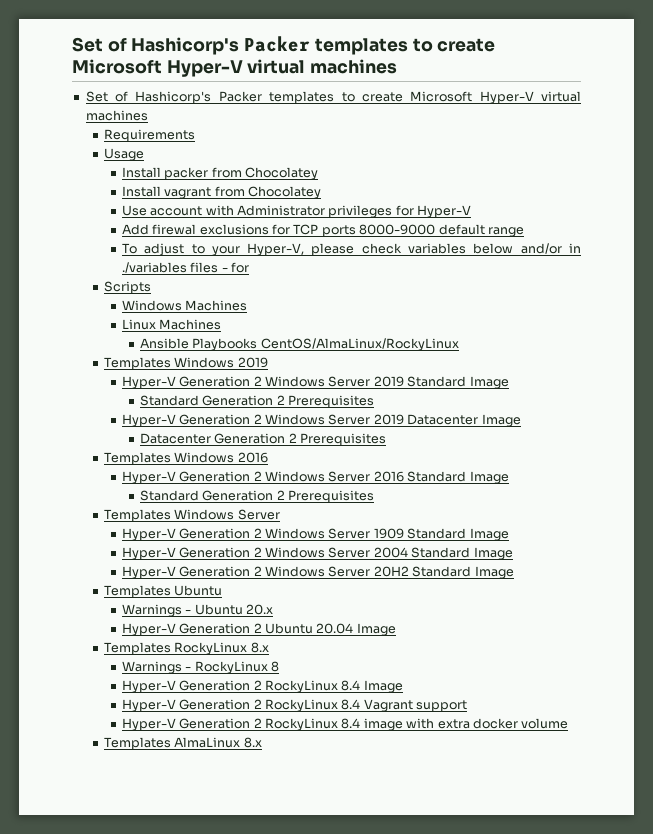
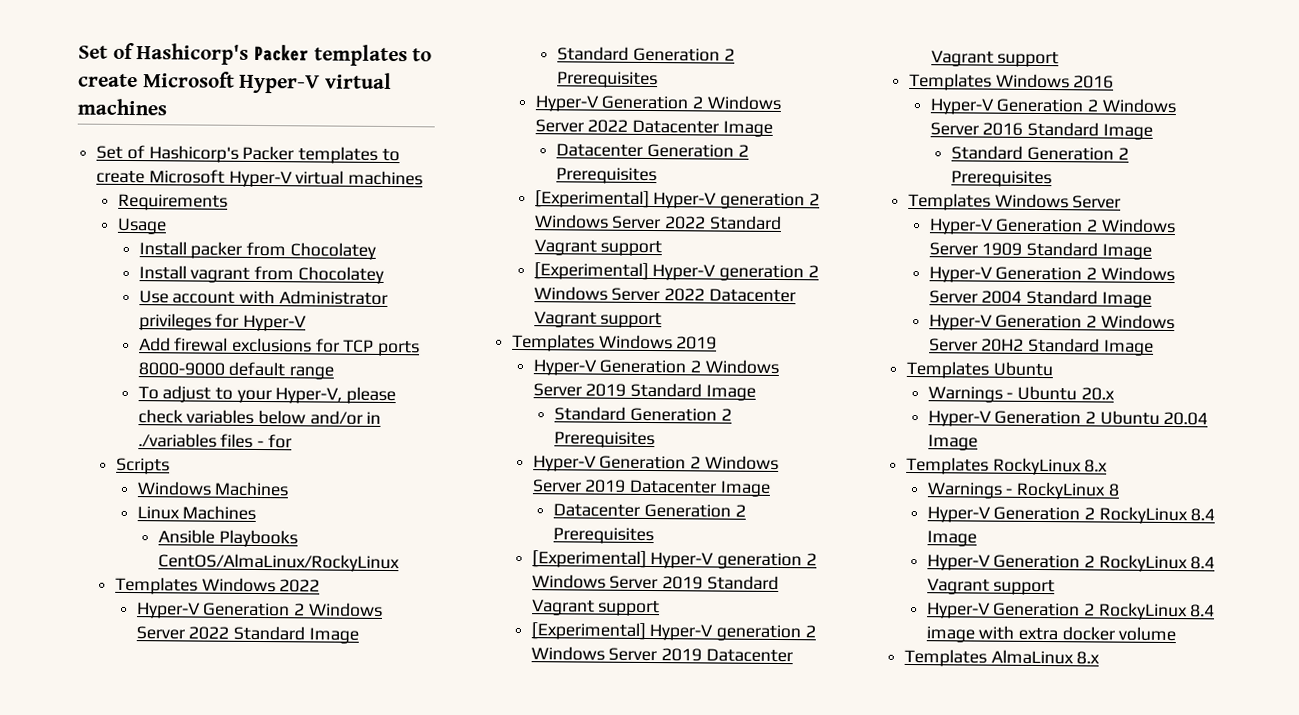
+ Templates Windows 2022
+ Hyper-V Generation 2 Windows Server 2022 Standard Image
+ Standard Generation 2 Prerequisites
+ Hyper-V Generation 2 Windows Server 2022 Datacenter Image
+ Datacenter Generation 2 Prerequisites
+ [Experimental] Hyper-V generation 2 Windows Server 2022 Standard Vagrant support
+ [Experimental] Hyper-V generation 2 Windows Server 2022 Datacenter Vagrant support
+ [Experimental] Hyper-V generation 2 Windows Server 2019 Standard Vagrant support
+ [Experimental] Hyper-V generation 2 Windows Server 2019 Datacenter Vagrant support

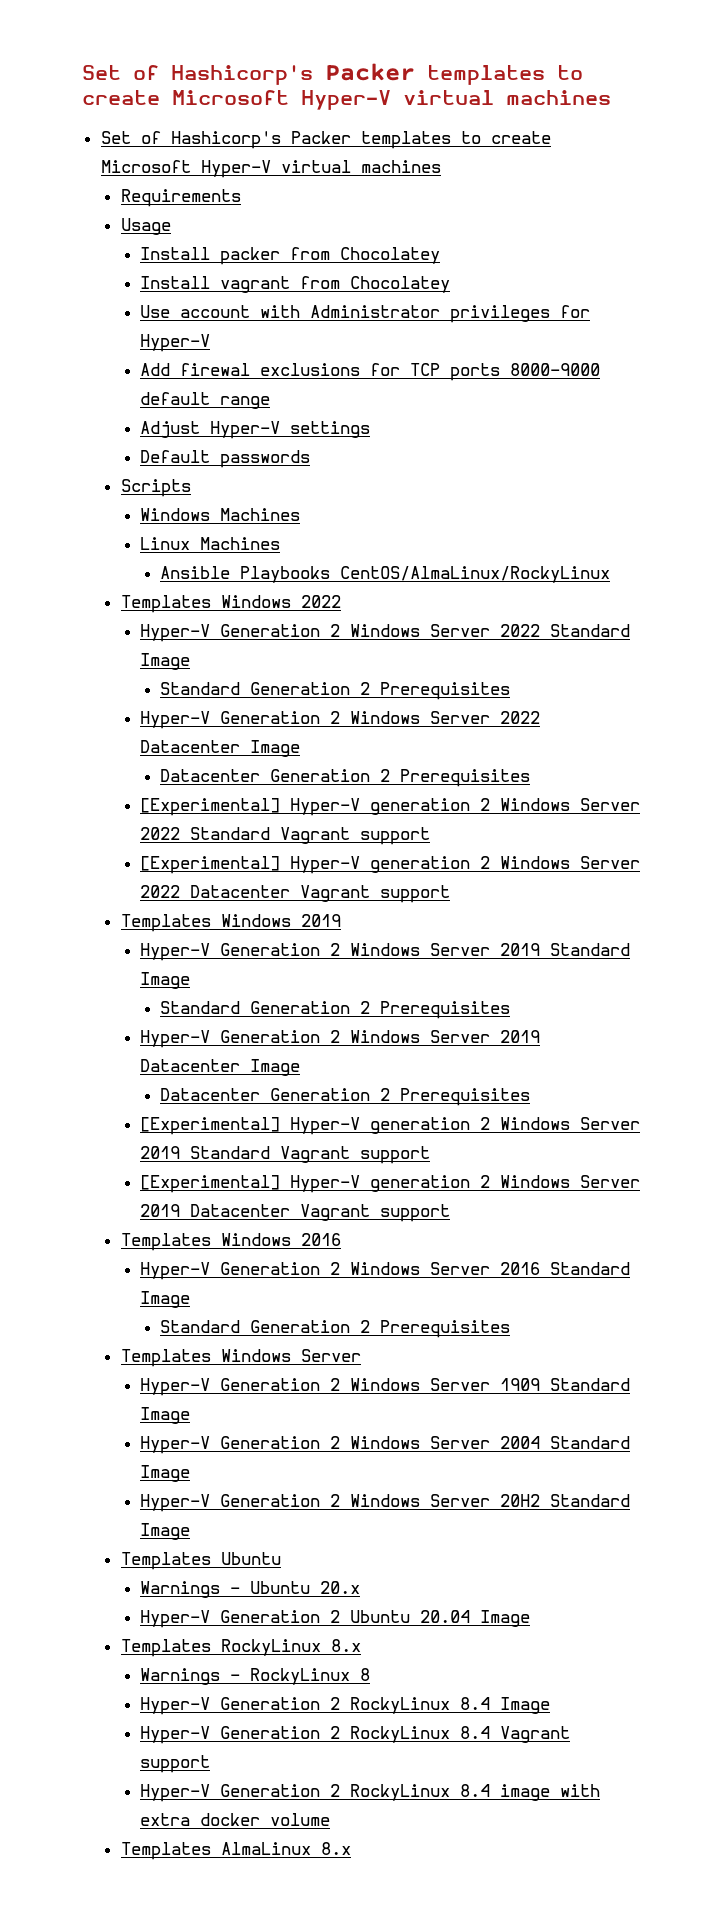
- To adjust to your Hyper-V, please check variables below and/or in ./variables files - for
+ Adjust Hyper-V settings
+ Default passwords

